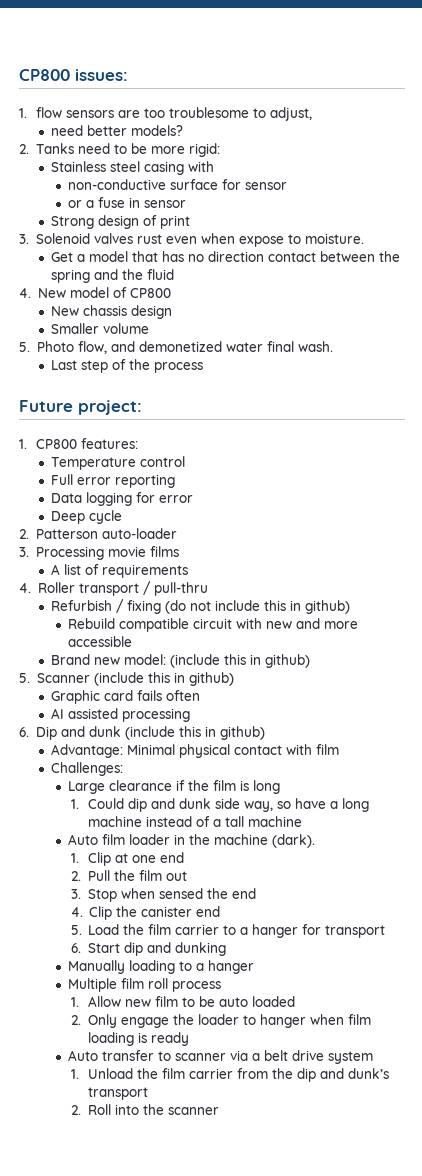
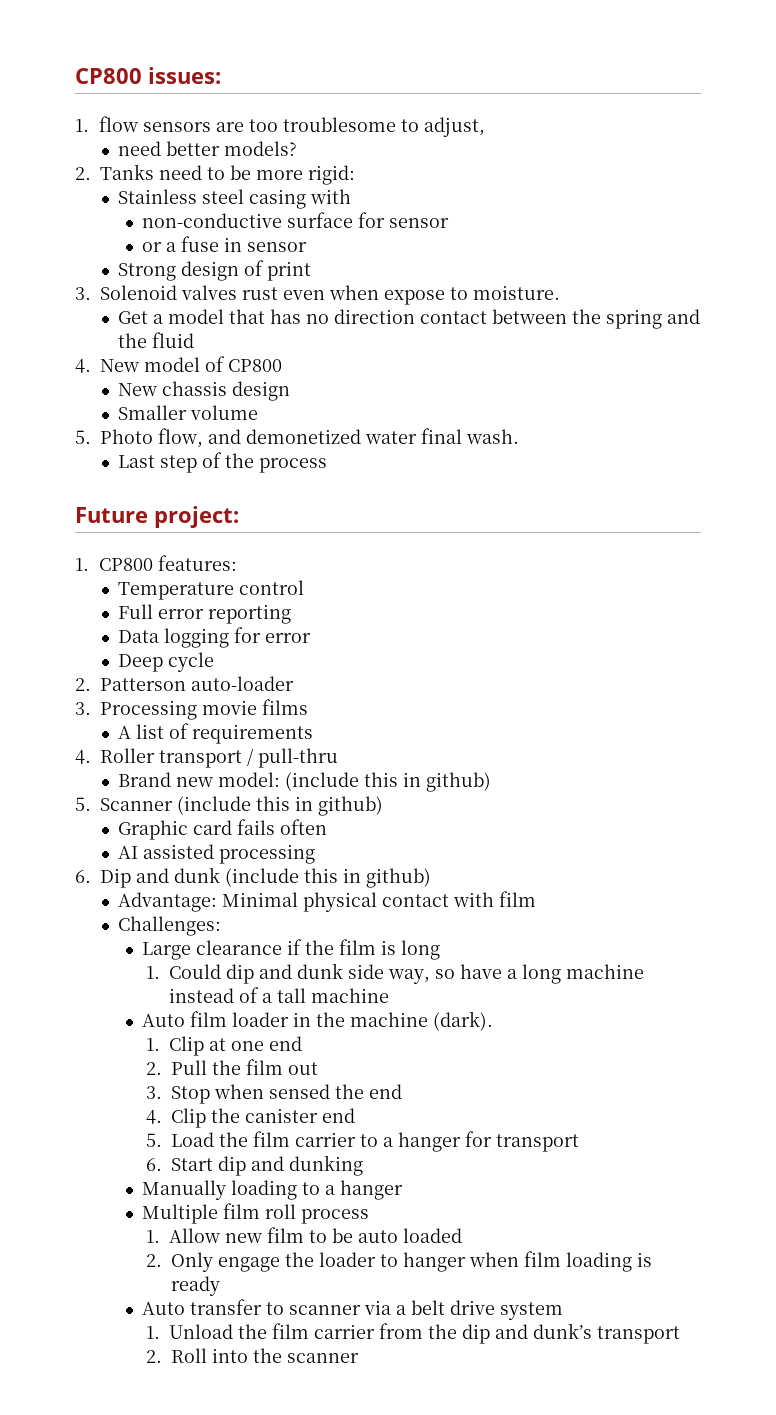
- Refurbish / fixing (do not include this in github)
- Rebuild compatible circuit with new and more accessible

